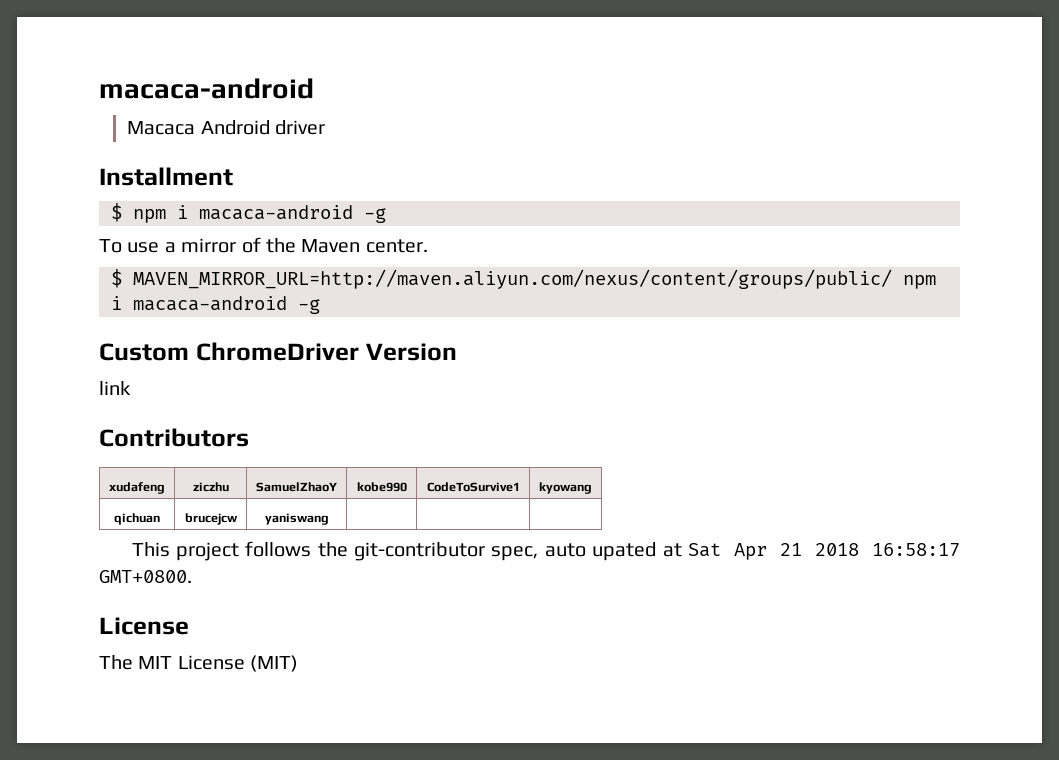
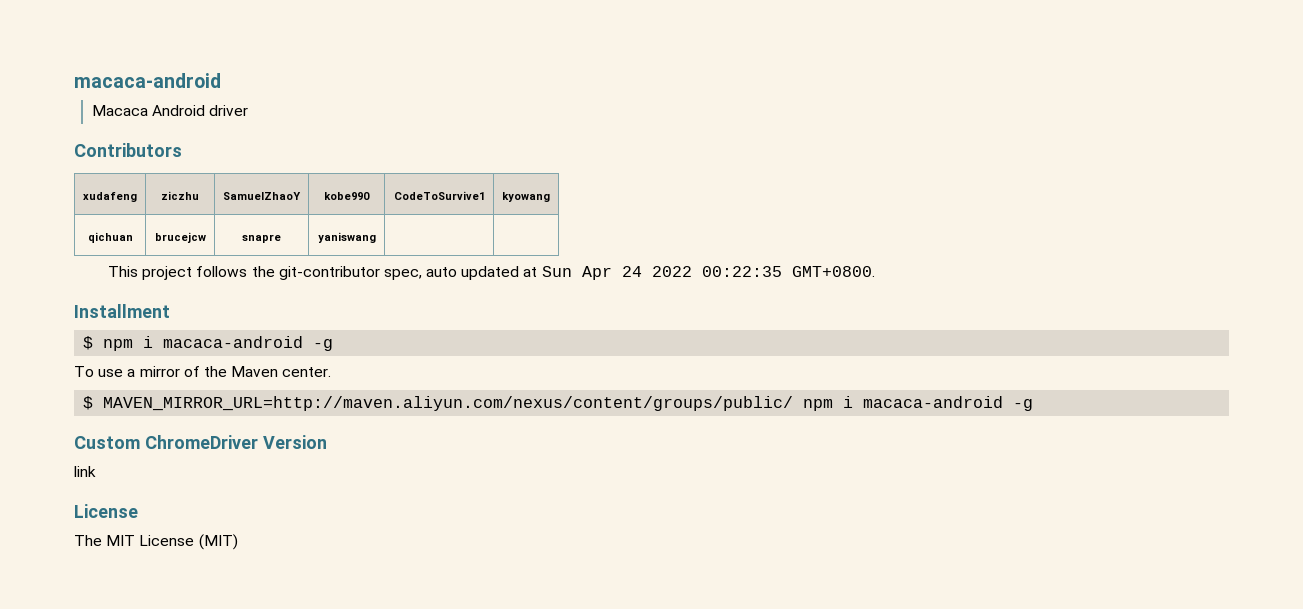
+ Contributors
+ xudafeng | ziczhu | SamuelZhaoY | kobe990 | CodeToSurvive1 | kyowang
+ qichuan | brucejcw | snapre | yaniswang | |
+ This project follows the git-contributor spec, auto updated at Sun Apr 24 2022 00:22:35 GMT+0800.
- Contributors
- xudafeng | ziczhu | SamuelZhaoY | kobe990 | CodeToSurvive1 | kyowang
- qichuan | brucejcw | yaniswang | | |
- This project follows the git-contributor spec, auto upated at Sat Apr 21 2018 16:58:17 GMT+0800.

